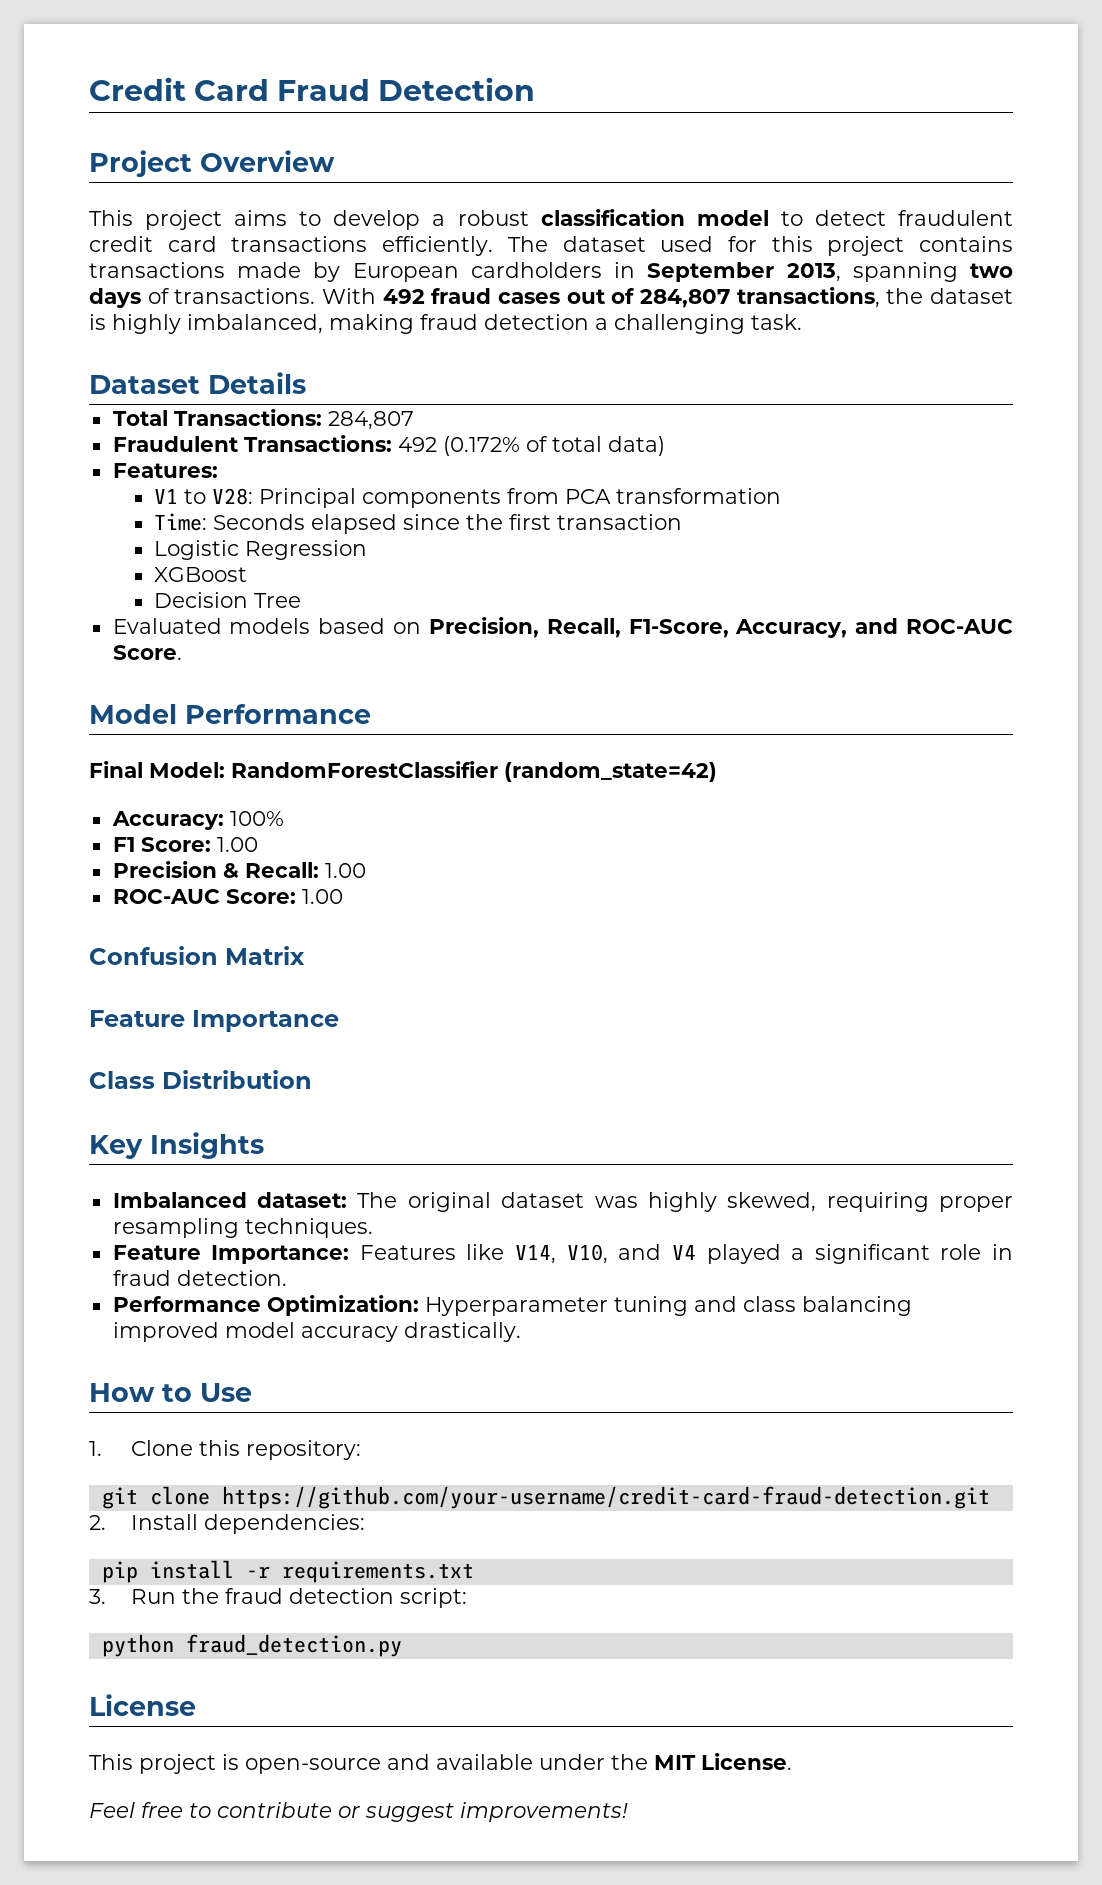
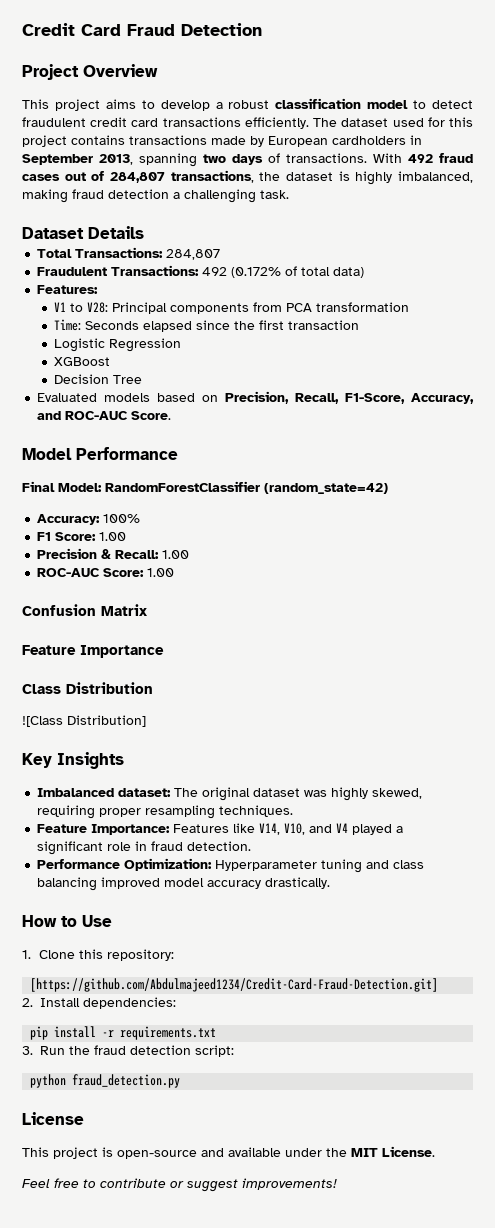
+ ![Class Distribution]
- git clone https://github.com/your-username/credit-card-fraud-detection.git
+ [https://github.com/Abdulmajeed1234/Credit-Card-Fraud-Detection.git]

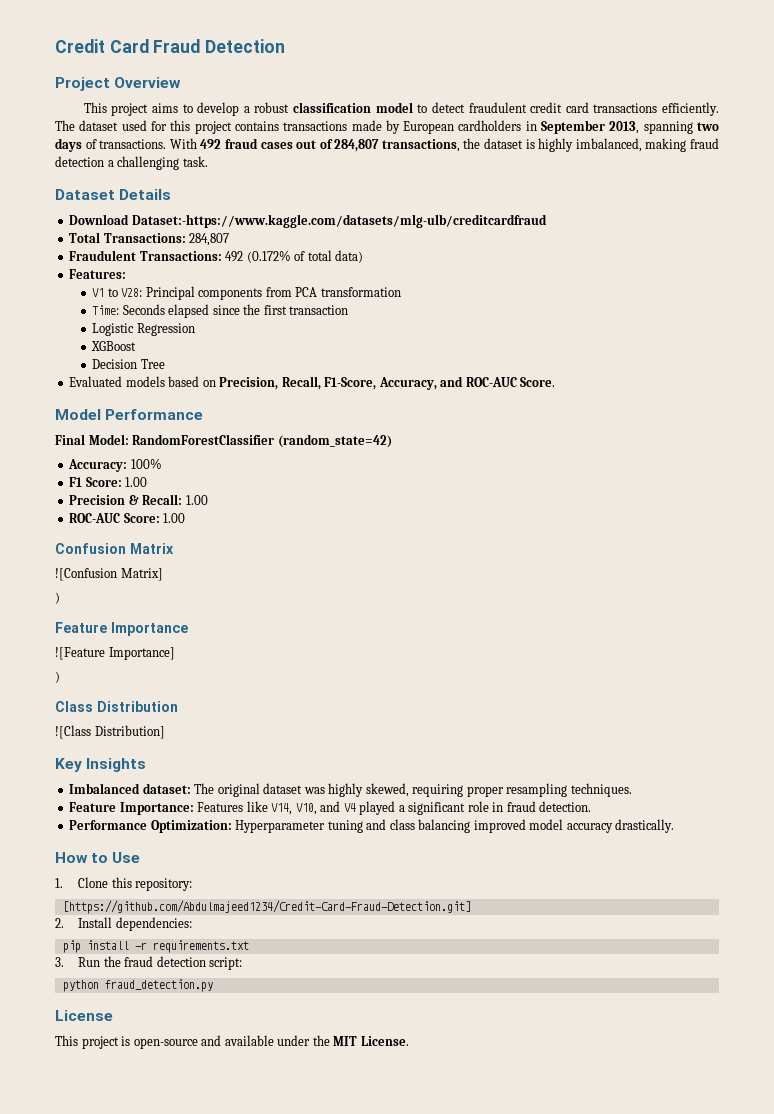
+ Download Dataset:-https://www.kaggle.com/datasets/mlg-ulb/creditcardfraud
+ ![Confusion Matrix]
+ )
+ ![Feature Importance]
+ )
- Feel free to contribute or suggest improvements!

